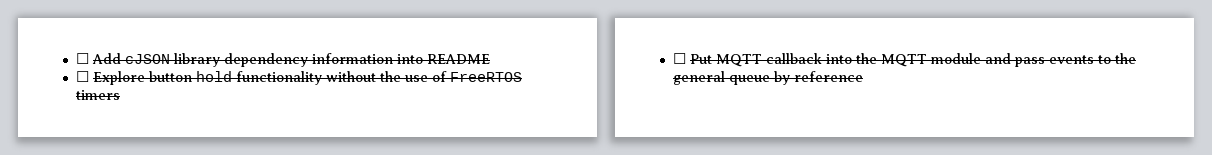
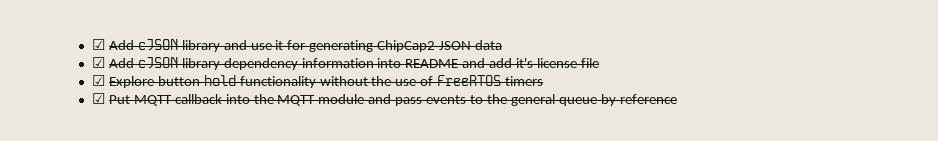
- ☐ Add cJSON library dependency information into README
- ☐ Explore button hold functionality without the use of FreeRTOS timers
+ ☑ Add cJSON library and use it for generating ChipCap2 JSON data
+ ☑ Add cJSON library dependency information into README and add it's license file
+ ☑ Explore button hold functionality without the use of FreeRTOS timers
- ☐ Put MQTT callback into the MQTT module and pass events to the general queue by reference
+ ☑ Put MQTT callback into the MQTT module and pass events to the general queue by reference

